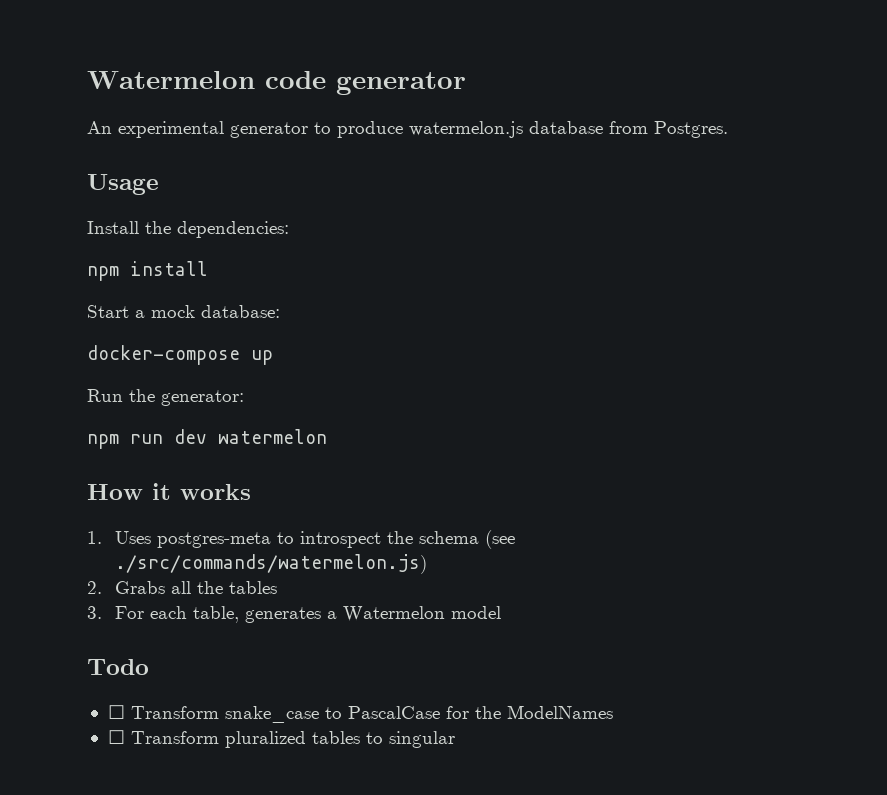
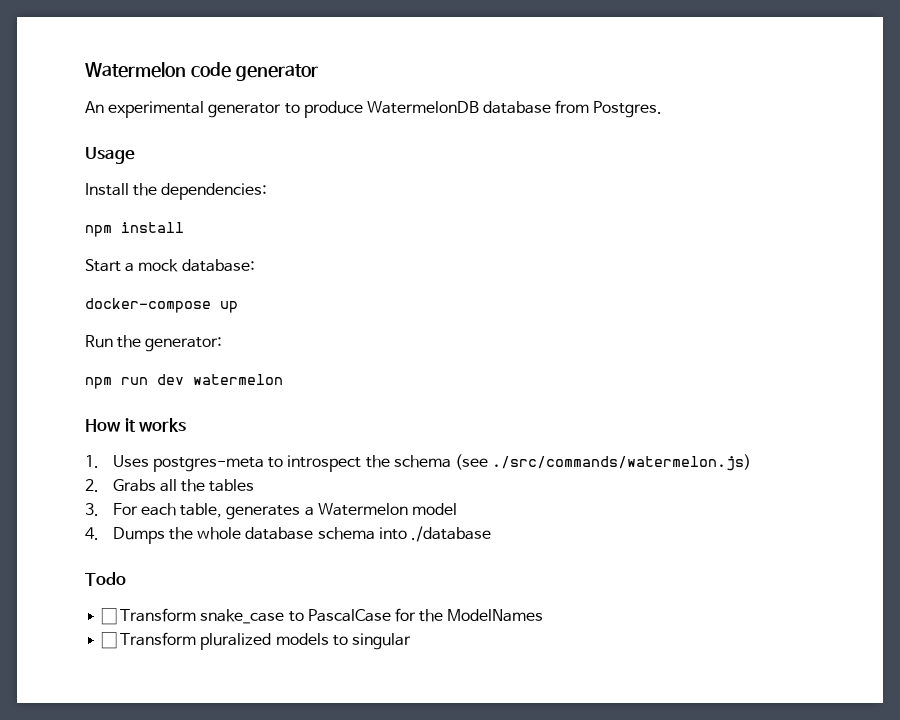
- An experimental generator to produce watermelon.js database from Postgres.
+ An experimental generator to produce WatermelonDB database from Postgres.
+ 4. Dumps the whole database schema into ./database
- ☐ Transform pluralized tables to singular
+ ☐ Transform pluralized models to singular

